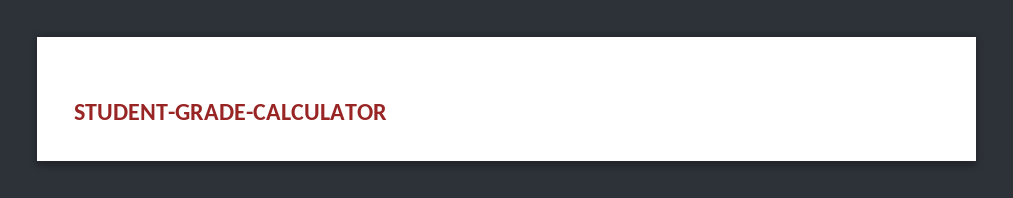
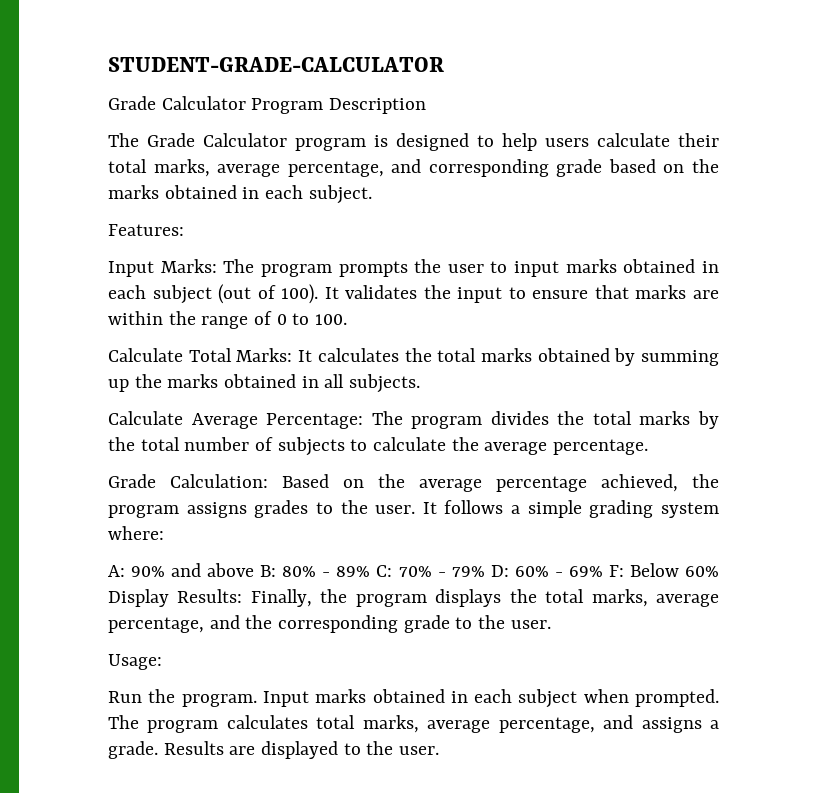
+ Grade Calculator Program Description
+ The Grade Calculator program is designed to help users calculate their total marks, average percentage, and corresponding grade based on the marks obtained in each subject.
+ Features:
+ Input Marks: The program prompts the user to input marks obtained in each subject (out of 100). It validates the input to ensure that marks are within the range of 0 to 100.
+ Calculate Total Marks: It calculates the total marks obtained by summing up the marks obtained in all subjects.
+ Calculate Average Percentage: The program divides the total marks by the total number of subjects to calculate the average percentage.
+ Grade Calculation: Based on the average percentage achieved, the program assigns grades to the user. It follows a simple grading system where:
+ A: 90% and above B: 80% - 89% C: 70% - 79% D: 60% - 69% F: Below 60% Display Results: Finally, the program displays the total marks, average percentage, and the corresponding grade to the user.
+ Usage:
+ Run the program. Input marks obtained in each subject when prompted. The program calculates total marks, average percentage, and assigns a grade. Results are displayed to the user.

